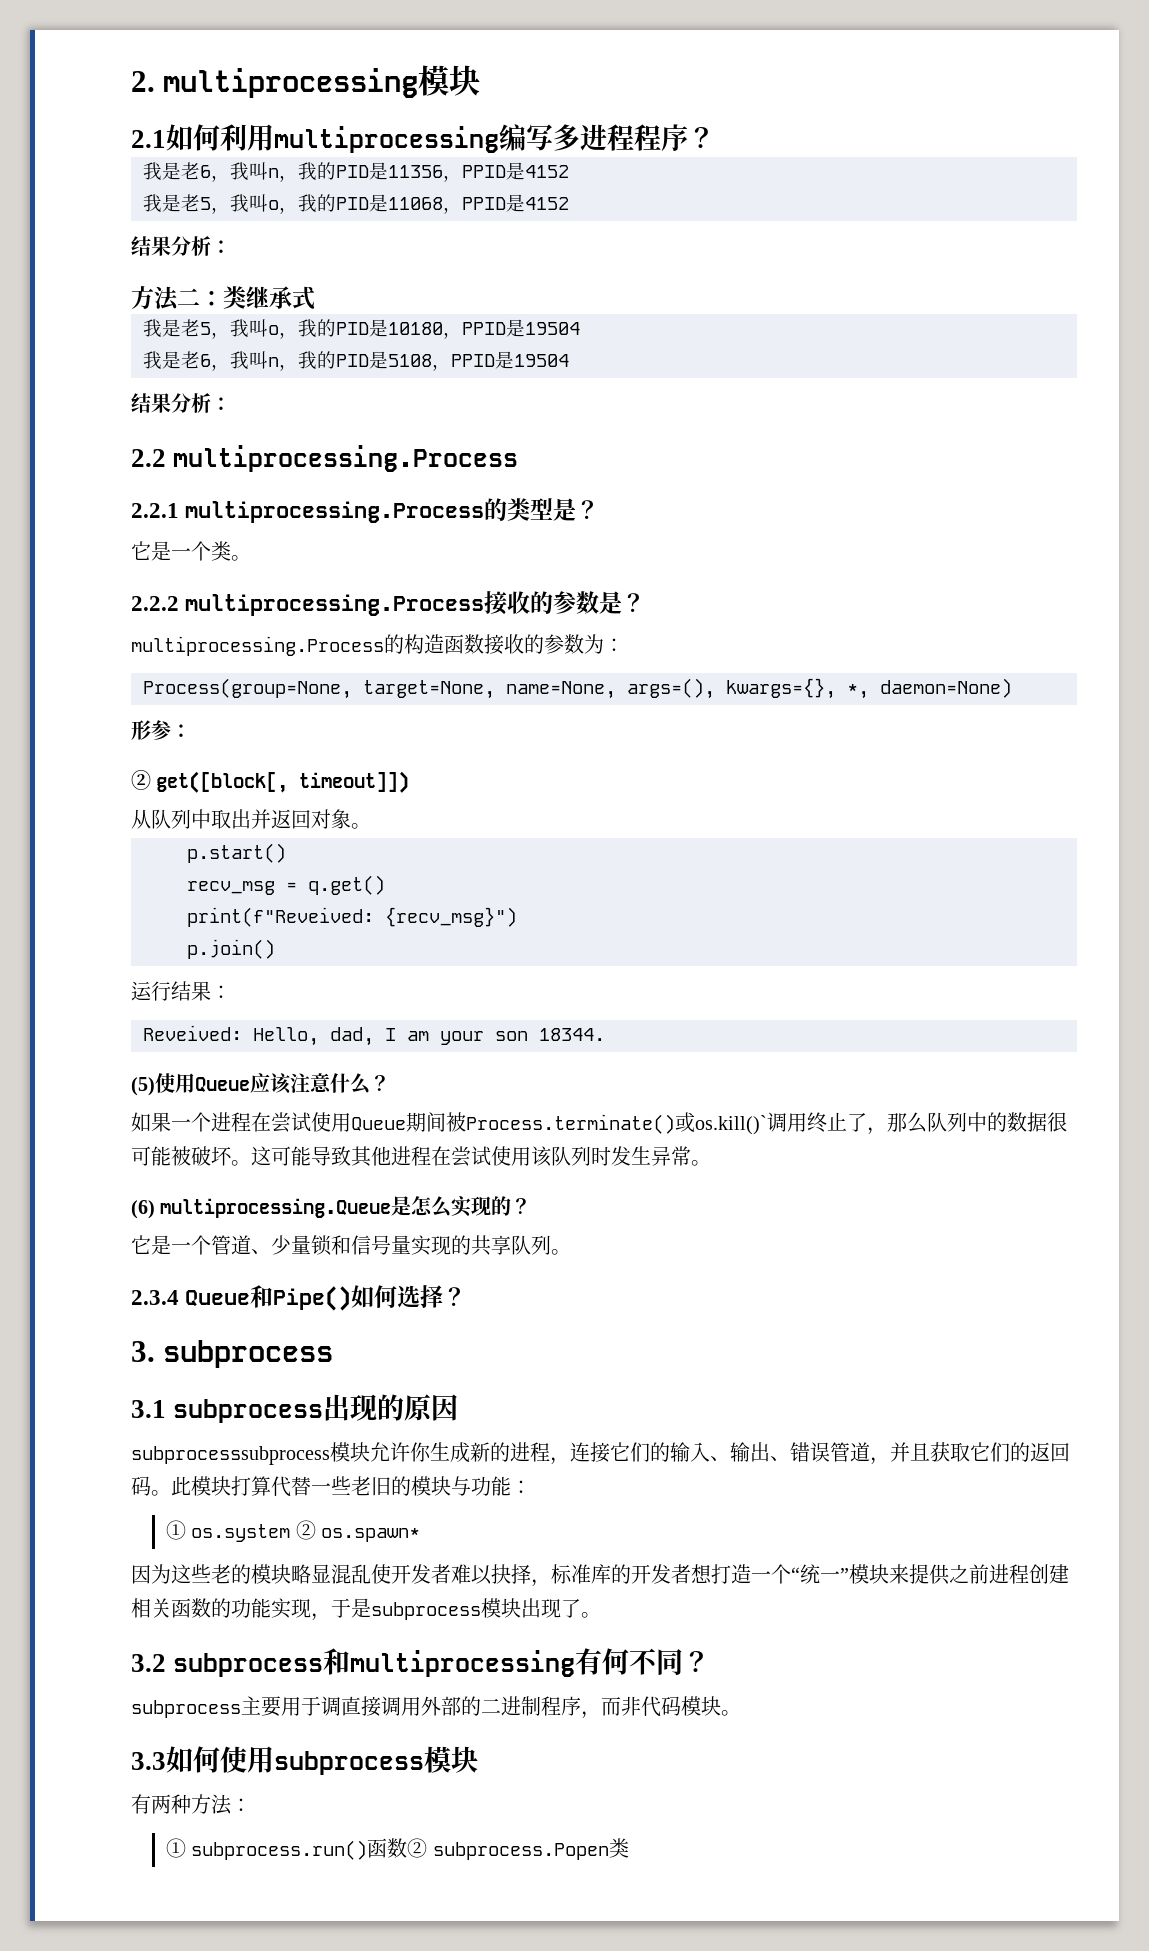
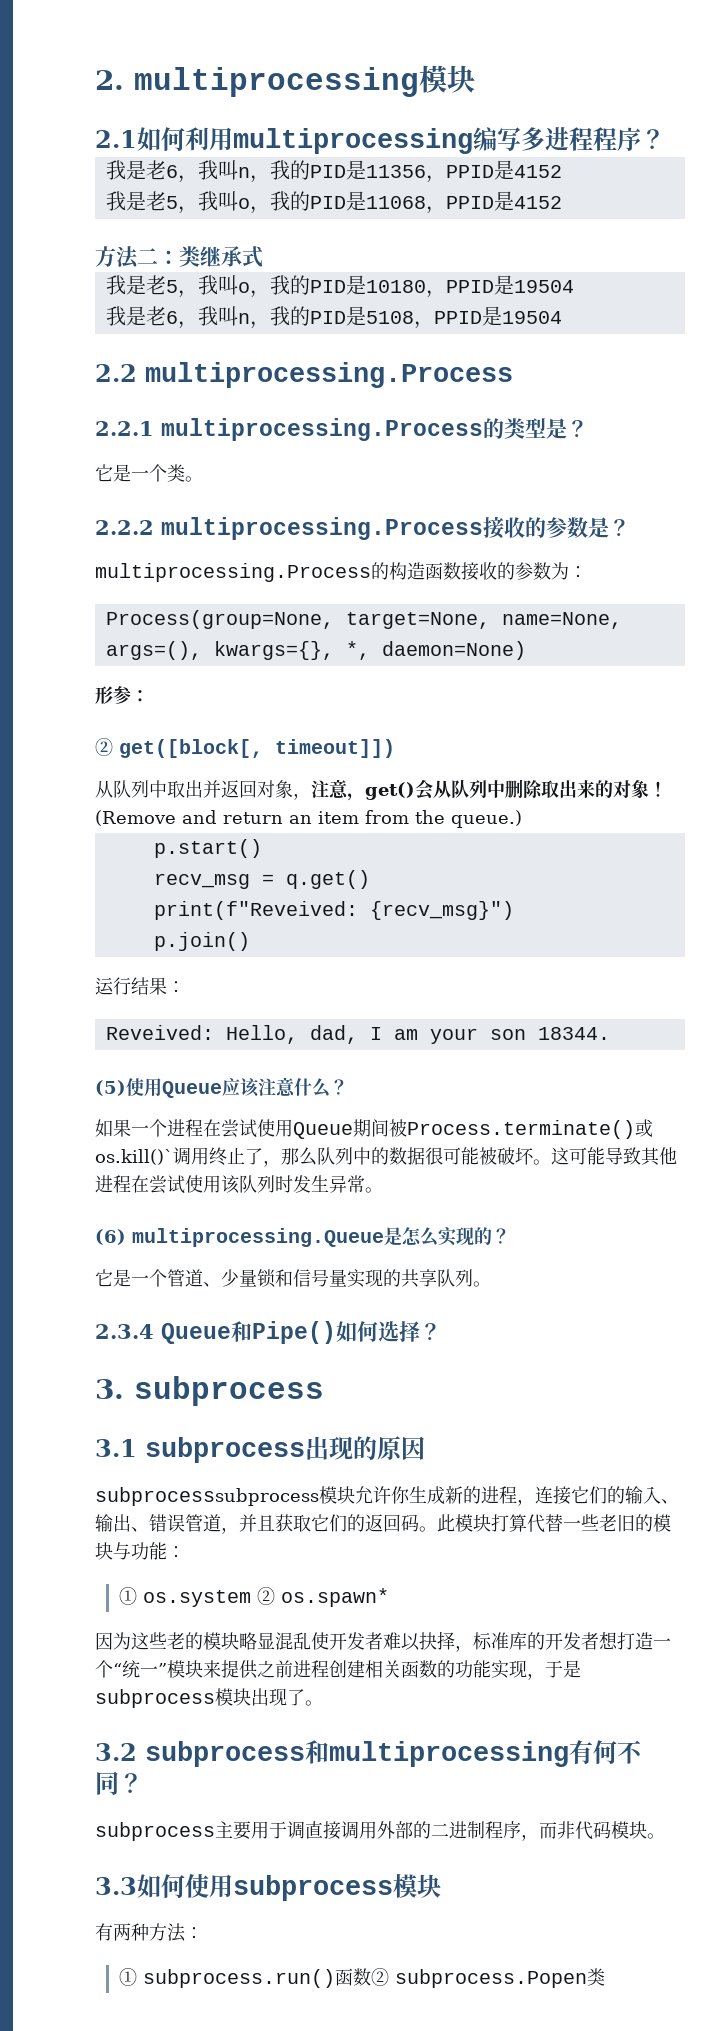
  我是老5，我叫o，我的PID是11068，PPID是4152
- 结果分析：
  我是老6，我叫n，我的PID是5108，PPID是19504
- 结果分析：
- 从队列中取出并返回对象。
+ 从队列中取出并返回对象，注意，get()会从队列中删除取出来的对象！(Remove and return an item from the queue.)

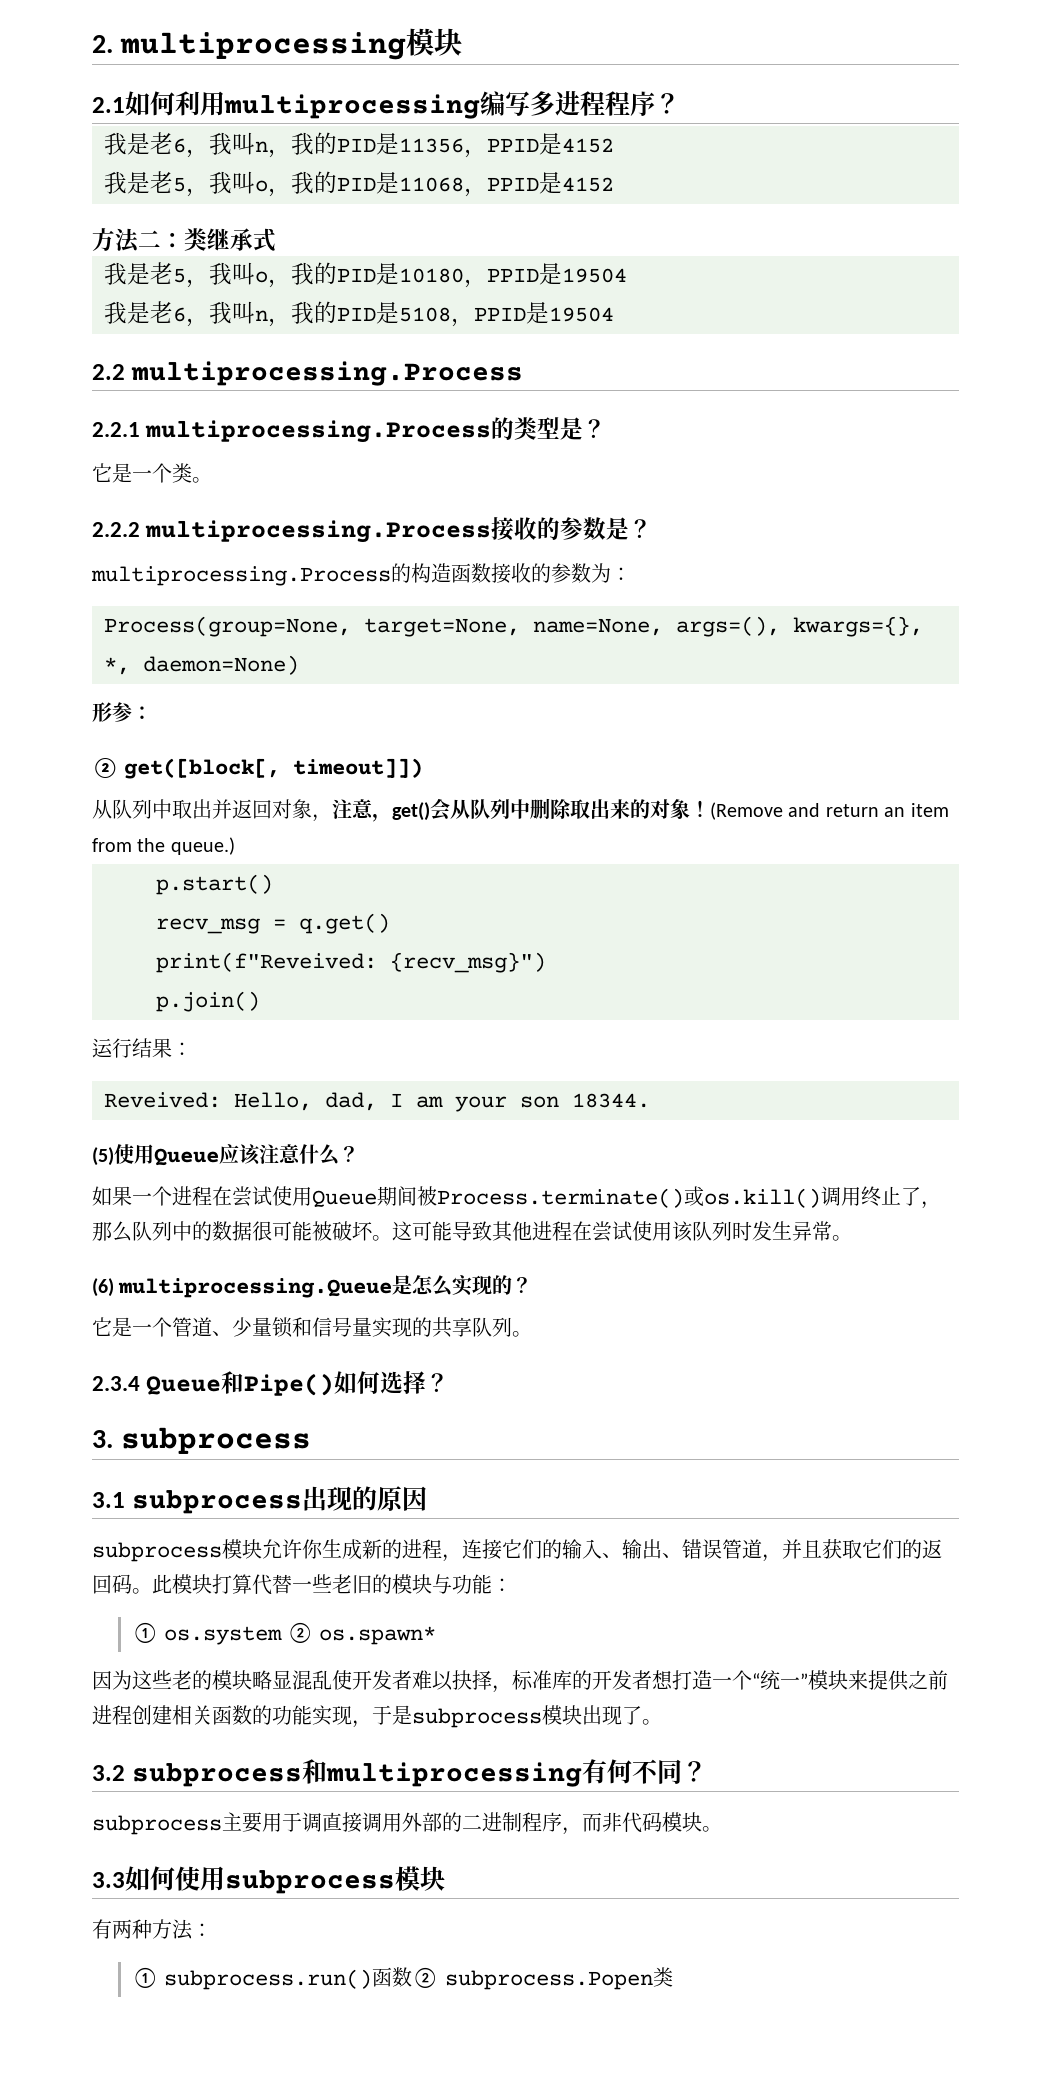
- 如果一个进程在尝试使用Queue期间被Process.terminate()或os.kill()`调用终止了，那么队列中的数据很可能被破坏。
+ 如果一个进程在尝试使用Queue期间被Process.terminate()或os.kill()调用终止了，那么队列中的数据很可能被破坏。
- subprocesssubprocess模块允许你生成新的进程，连接它们的输入、输出、错误管道，并且获取它们的返回码。
+ subprocess模块允许你生成新的进程，连接它们的输入、输出、错误管道，并且获取它们的返回码。

